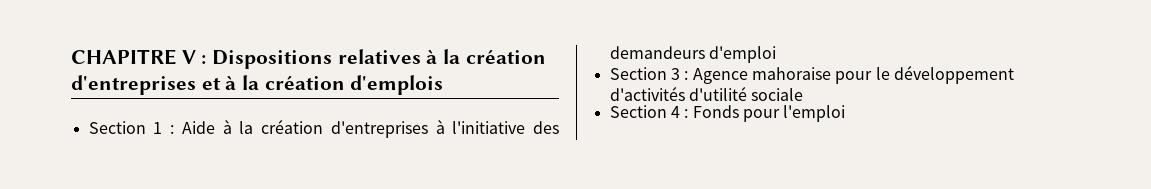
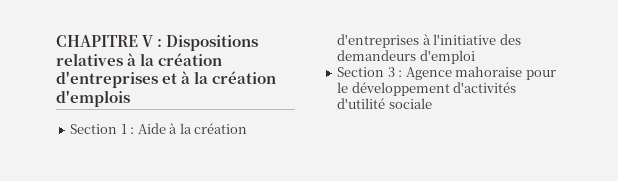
- Section 4 : Fonds pour l'emploi

